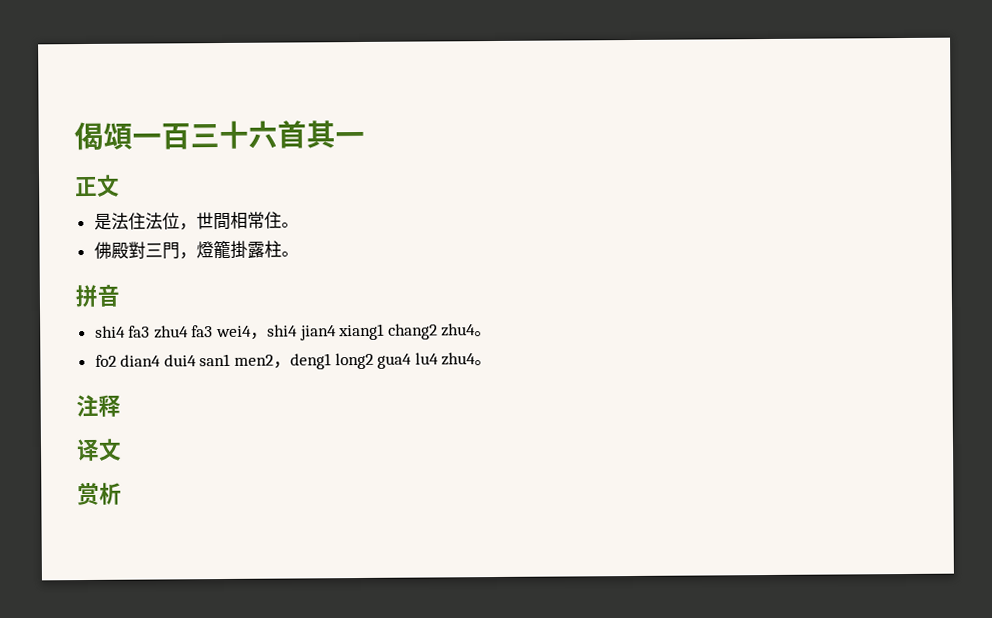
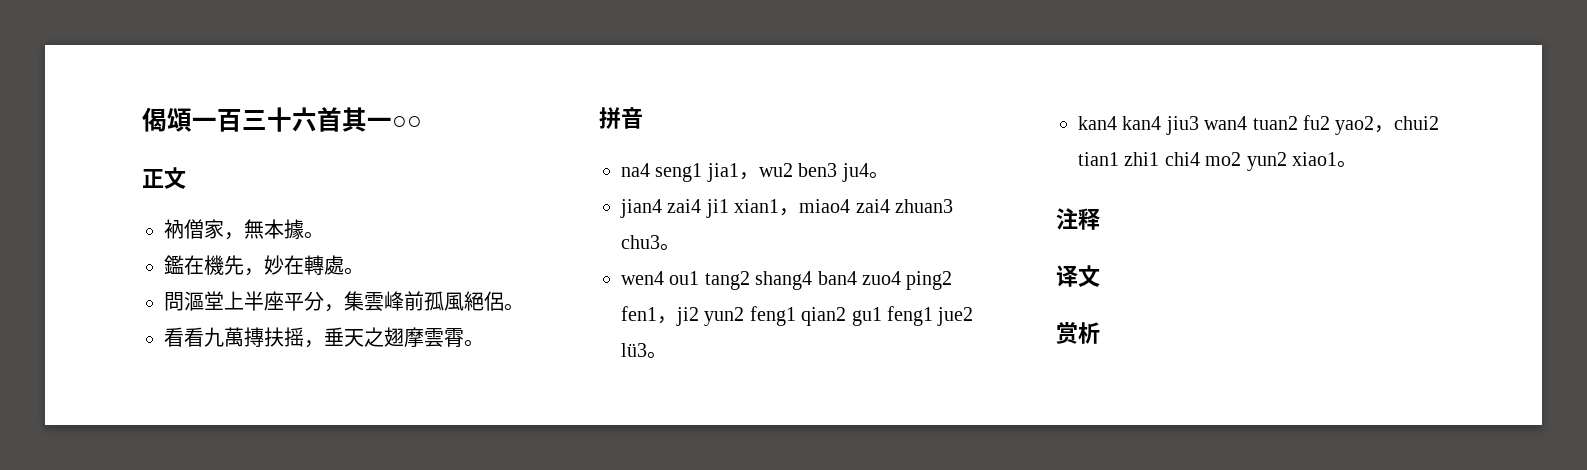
- 偈頌一百三十六首其一
+ 偈頌一百三十六首其一○○
- 是法住法位，世間相常住。
- 佛殿對三門，燈籠掛露柱。
+ 衲僧家，無本據。
+ 鑑在機先，妙在轉處。
+ 問漚堂上半座平分，集雲峰前孤風絕侶。
+ 看看九萬摶扶摇，垂天之翅摩雲霄。
  拼音
- shi4 fa3 zhu4 fa3 wei4，shi4 jian4 xiang1 chang2 zhu4。
- fo2 dian4 dui4 san1 men2，deng1 long2 gua4 lu4 zhu4。
+ na4 seng1 jia1，wu2 ben3 ju4。
+ jian4 zai4 ji1 xian1，miao4 zai4 zhuan3 chu3。
+ wen4 ou1 tang2 shang4 ban4 zuo4 ping2 fen1，ji2 yun2 feng1 qian2 gu1 feng1 jue2 lü3。
+ kan4 kan4 jiu3 wan4 tuan2 fu2 yao2，chui2 tian1 zhi1 chi4 mo2 yun2 xiao1。

